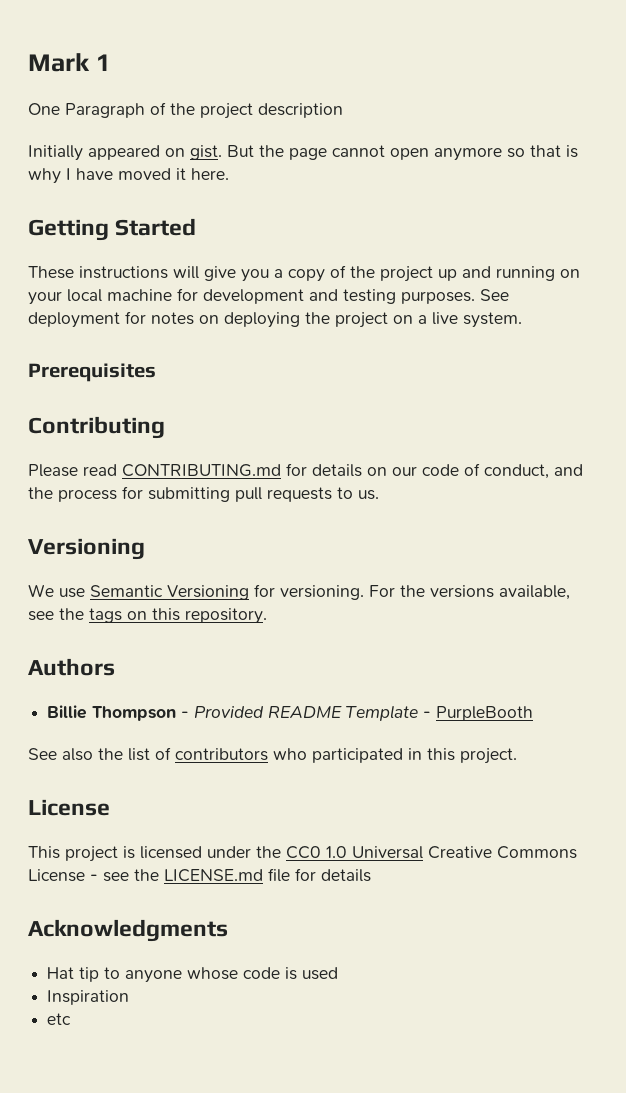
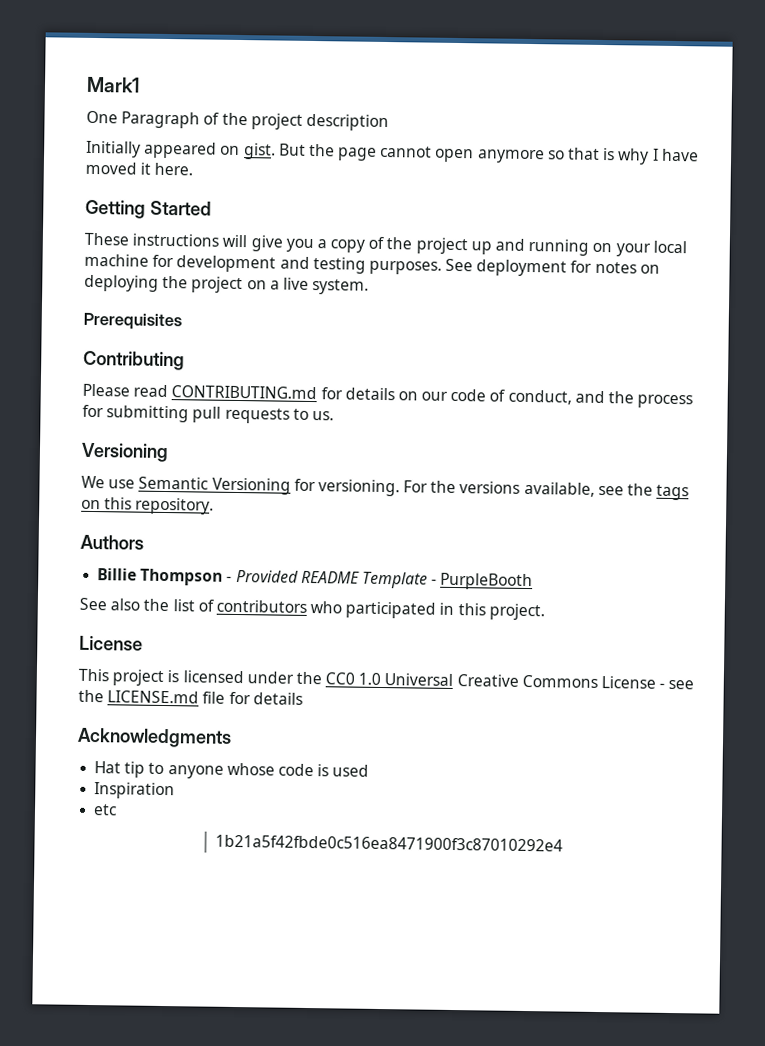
- Mark 1
+ Mark1
+ 1b21a5f42fbde0c516ea8471900f3c87010292e4

